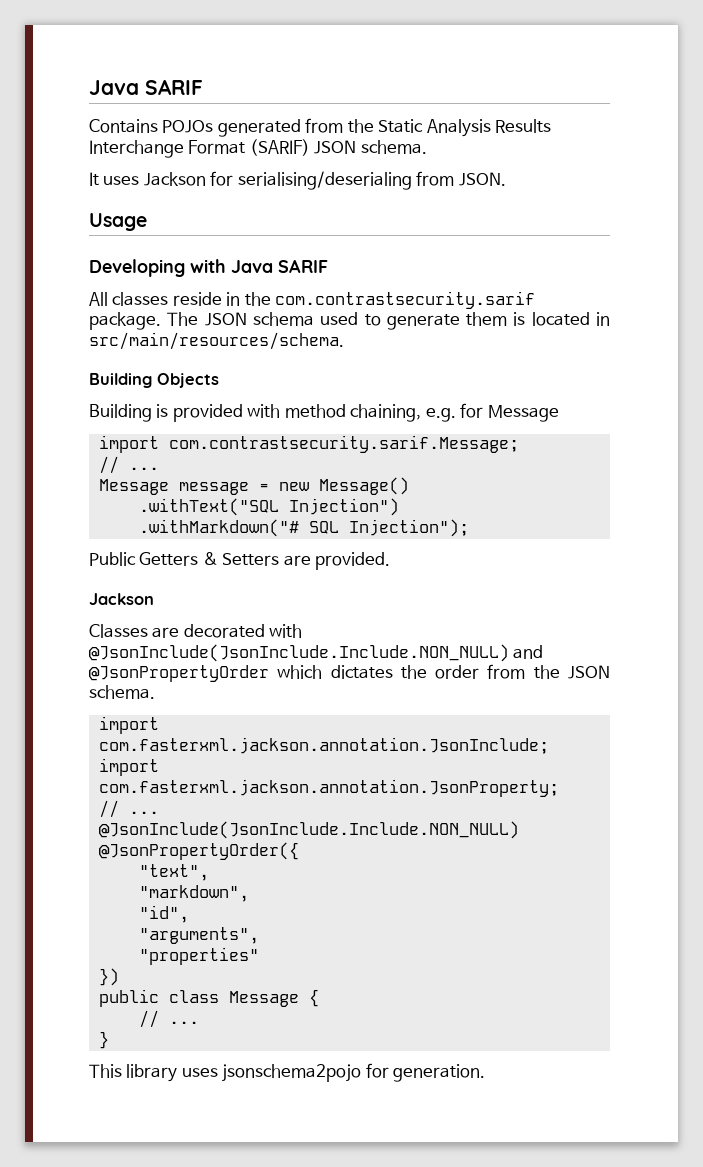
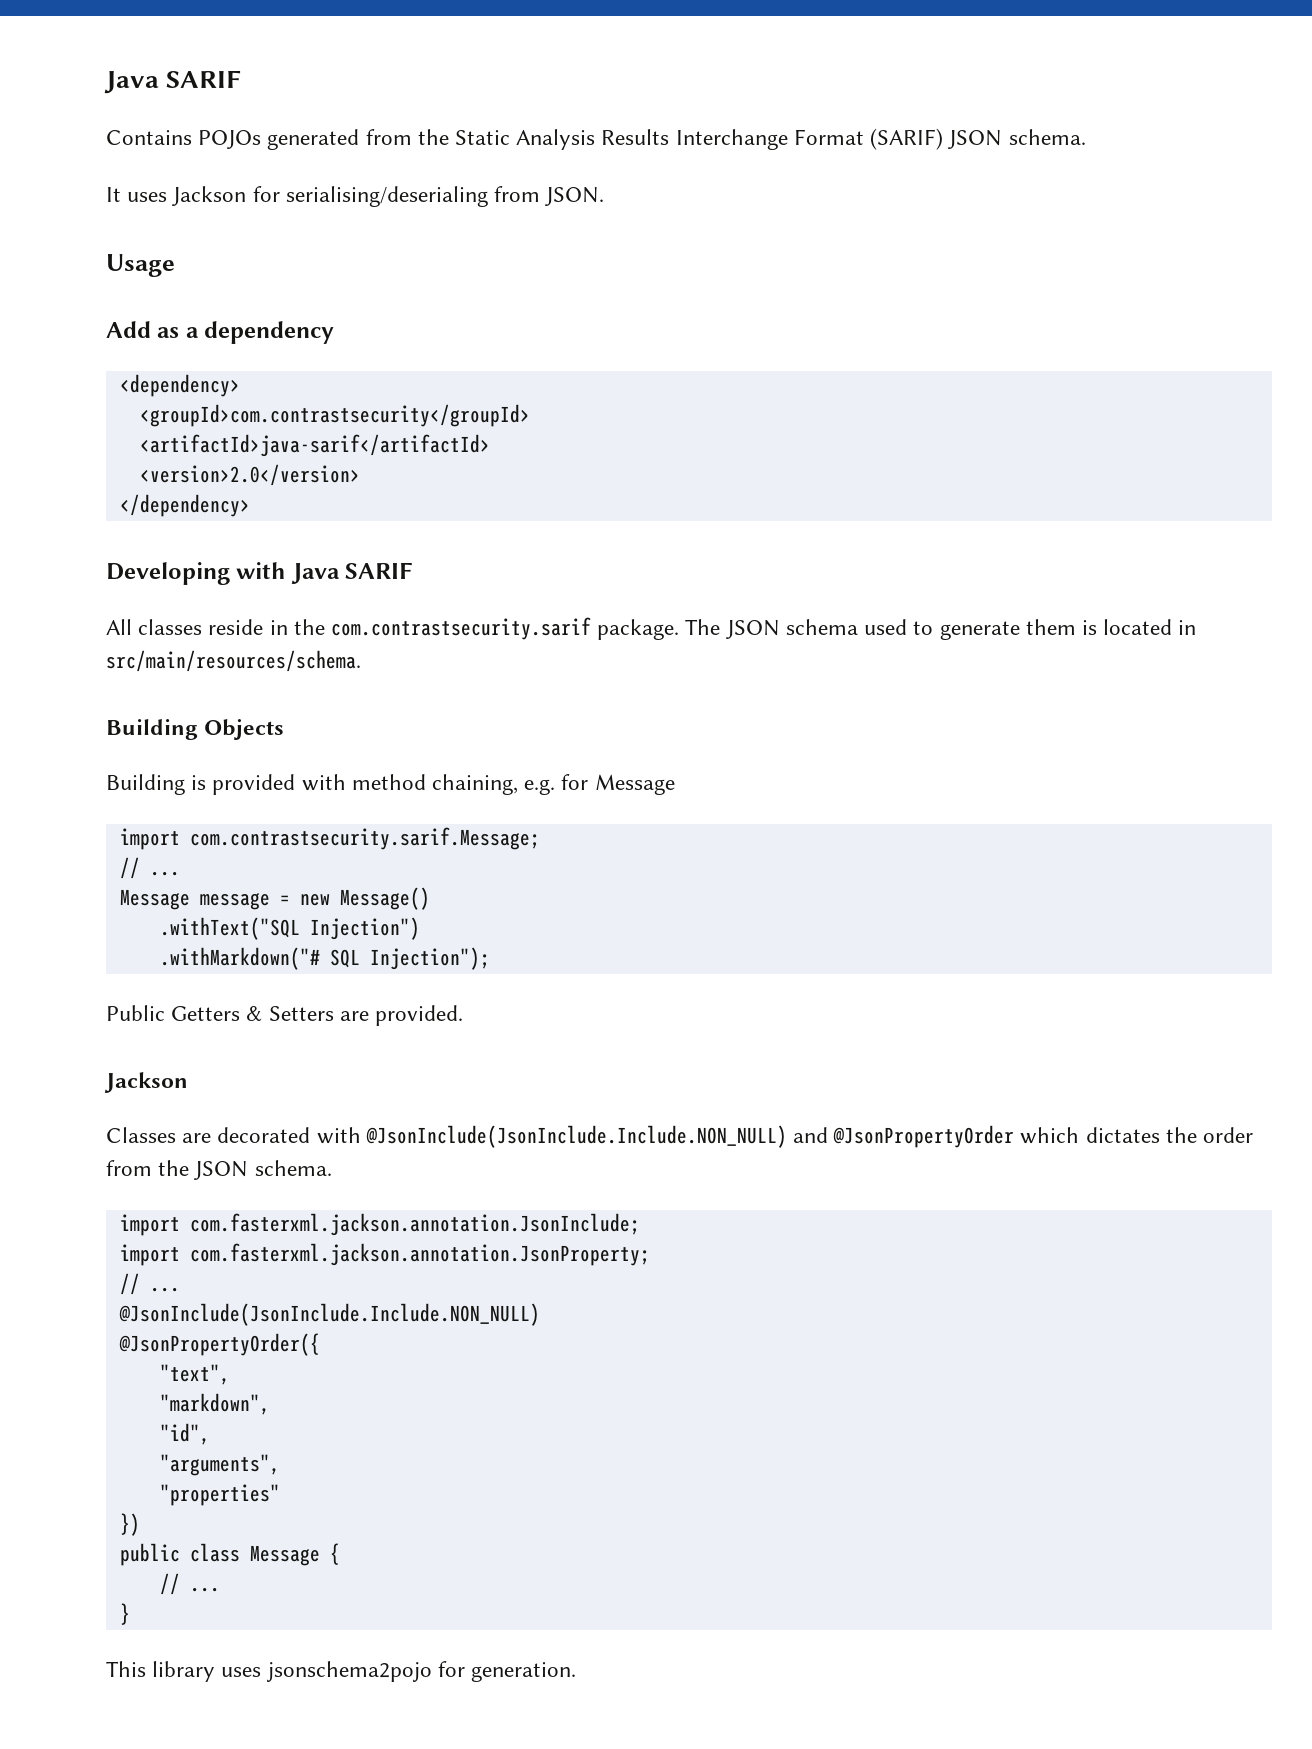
+ Add as a dependency
+ <dependency>
+ <groupId>com.contrastsecurity</groupId>
+ <artifactId>java-sarif</artifactId>
+ <version>2.0</version>
+ </dependency>

